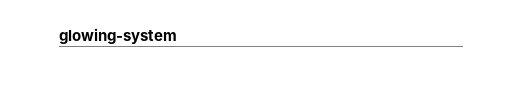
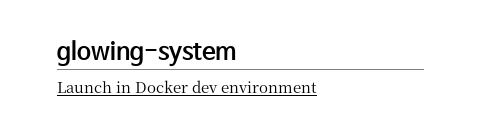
+ Launch in Docker dev environment

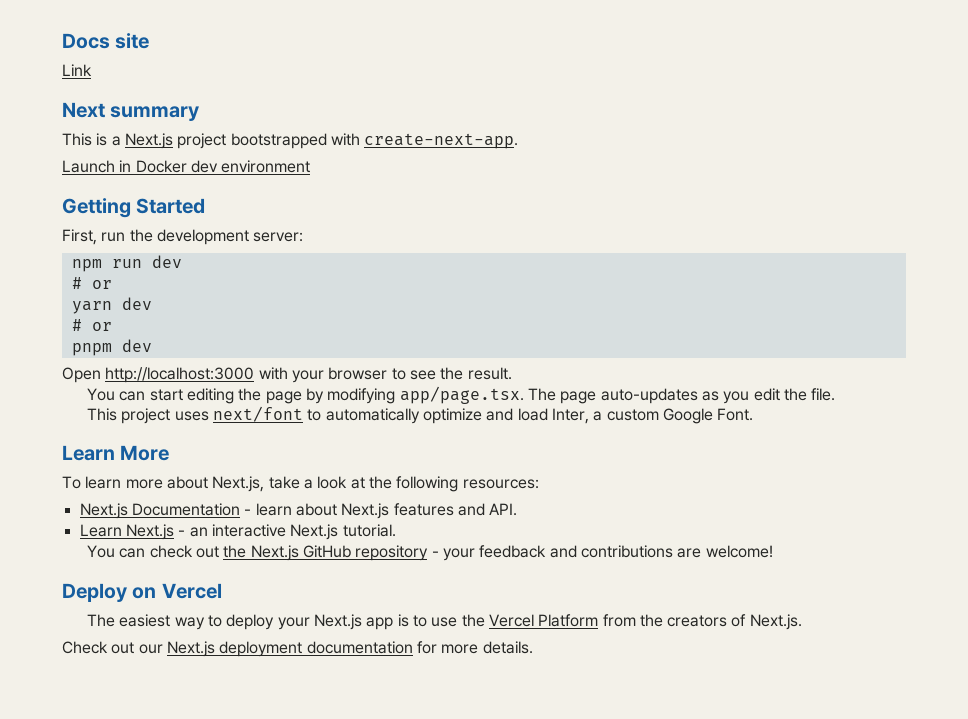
- glowing-system
+ Docs site
+ Link
+ Next summary
+ This is a Next.js project bootstrapped with create-next-app.
+ Getting Started
+ First, run the development server:
+ npm run dev
+ # or
+ yarn dev
+ # or
+ pnpm dev
+ Open http://localhost:3000 with your browser to see the result.
+ You can start editing the page by modifying app/page.tsx. The page auto-updates as you edit the file.
+ This project uses next/font to automatically optimize and load Inter, a custom Google Font.
+ Learn More
+ To learn more about Next.js, take a look at the following resources:
+ Next.js Documentation - learn about Next.js features and API.
+ Learn Next.js - an interactive Next.js tutorial.
+ You can check out the Next.js GitHub repository - your feedback and contributions are welcome!
+ Deploy on Vercel
+ The easiest way to deploy your Next.js app is to use the Vercel Platform from the creators of Next.js.
+ Check out our Next.js deployment documentation for more details.

